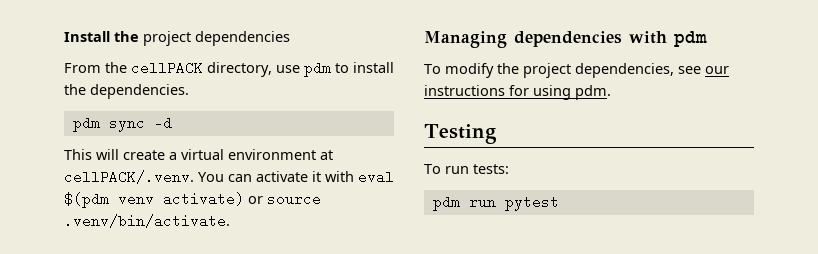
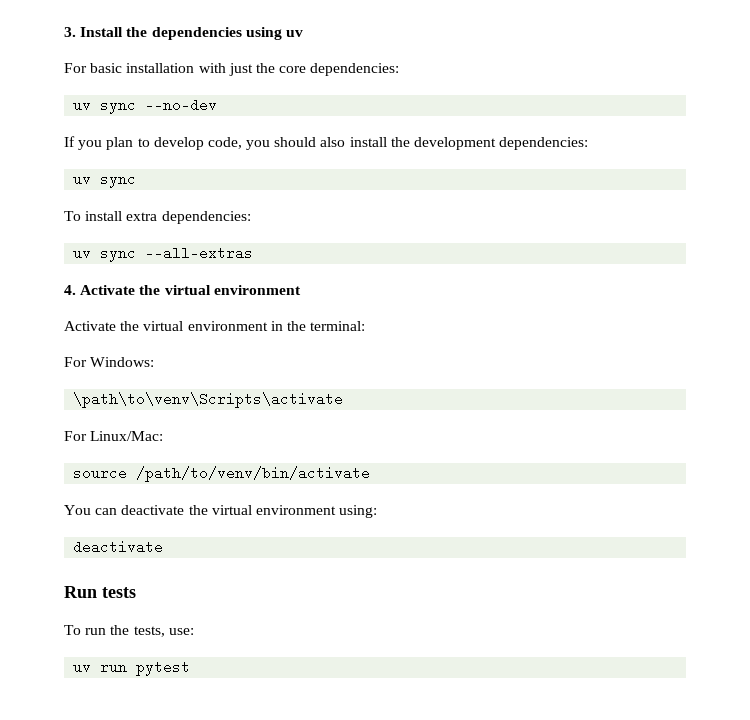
- Install the project dependencies
- From the cellPACK directory, use pdm to install the dependencies.
- pdm sync -d
- This will create a virtual environment at cellPACK/.venv. You can activate it with eval $(pdm venv activate) or source .venv/bin/activate.
- Managing dependencies with pdm
- To modify the project dependencies, see our instructions for using pdm.
- Testing
- To run tests:
- pdm run pytest
+ 3. Install the dependencies using uv
+ For basic installation with just the core dependencies:
+ uv sync --no-dev
+ If you plan to develop code, you should also install the development dependencies:
+ uv sync
+ To install extra dependencies:
+ uv sync --all-extras
+ 4. Activate the virtual environment
+ Activate the virtual environment in the terminal:
+ For Windows:
+ \path\to\venv\Scripts\activate
+ For Linux/Mac:
+ source /path/to/venv/bin/activate
+ You can deactivate the virtual environment using:
+ deactivate
+ Run tests
+ To run the tests, use:
+ uv run pytest

